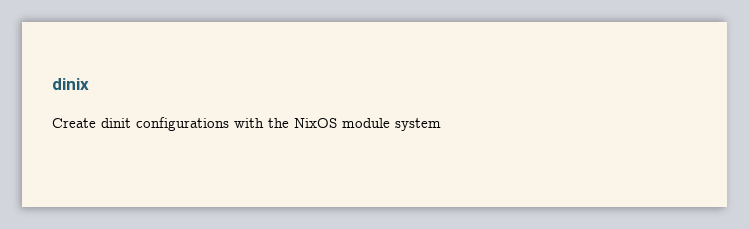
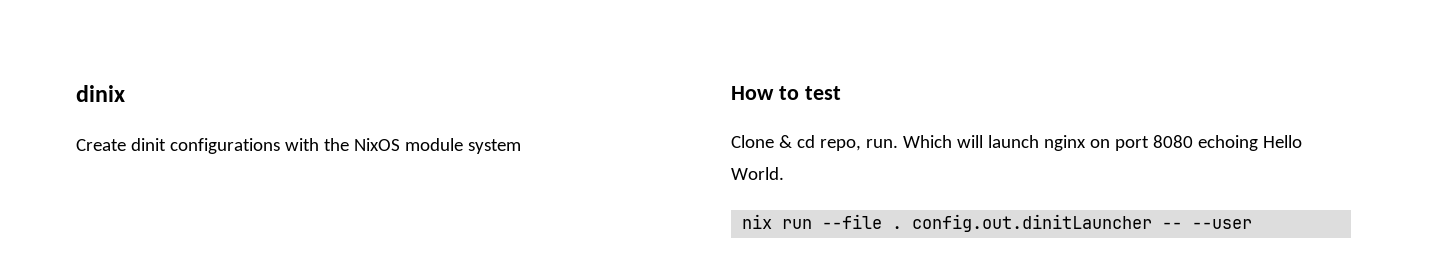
+ How to test
+ Clone & cd repo, run. Which will launch nginx on port 8080 echoing Hello World.
+ nix run --file . config.out.dinitLauncher -- --user

